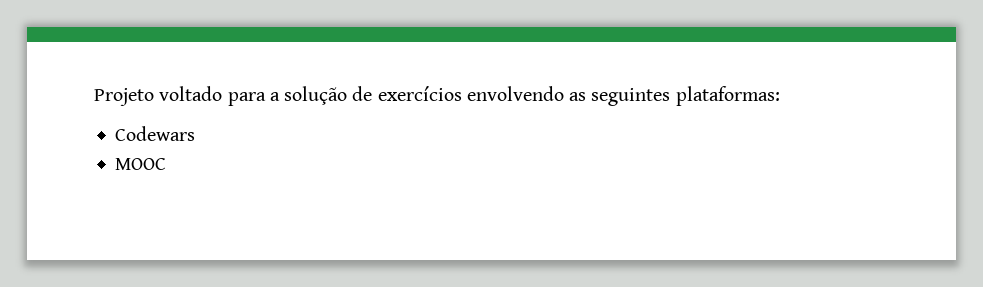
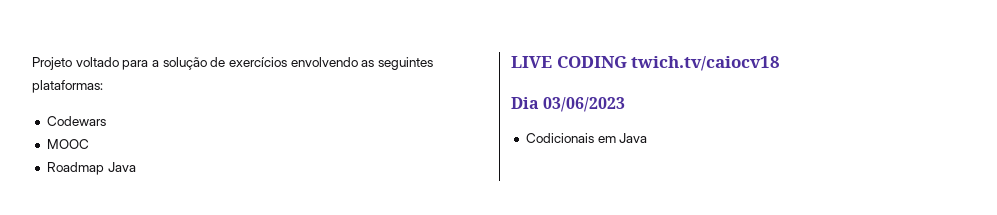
+ Roadmap Java
+ LIVE CODING twich.tv/caiocv18
+ Dia 03/06/2023
+ Codicionais em Java

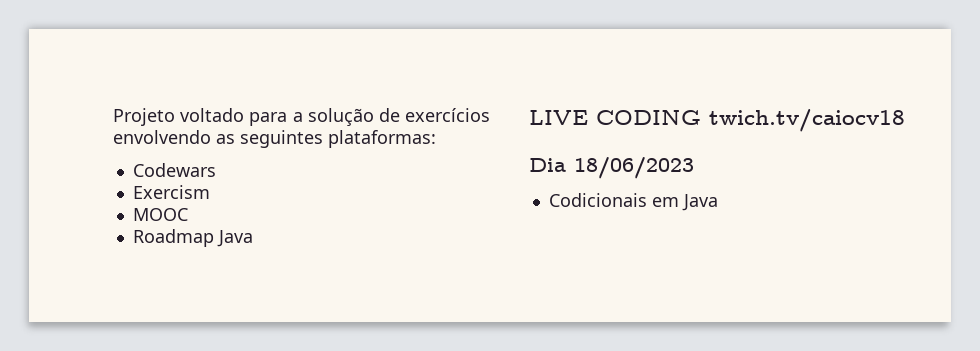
+ Exercism
- Dia 03/06/2023
+ Dia 18/06/2023

